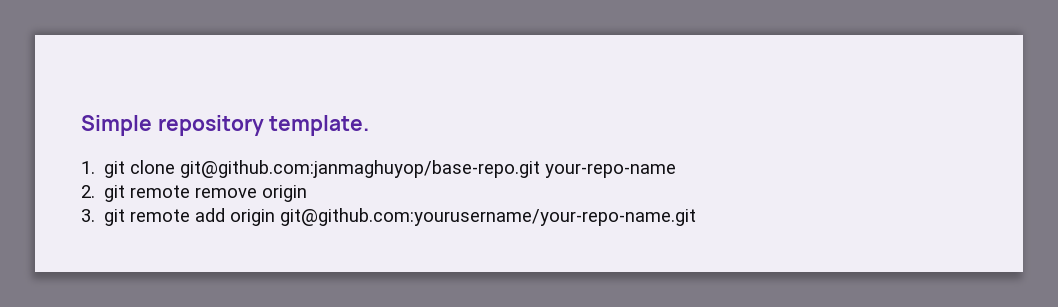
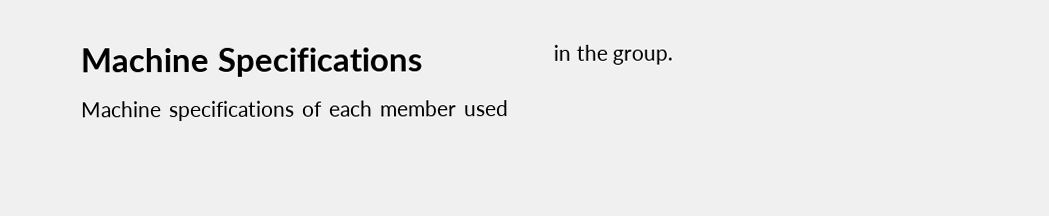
- Simple repository template.
- 1. git clone git@github.com:janmaghuyop/base-repo.git your-repo-name
- 2. git remote remove origin
- 3. git remote add origin git@github.com:yourusername/your-repo-name.git
+ Machine Specifications
+ Machine specifications of each member used in the group.

